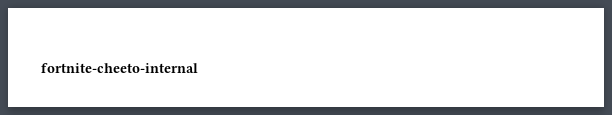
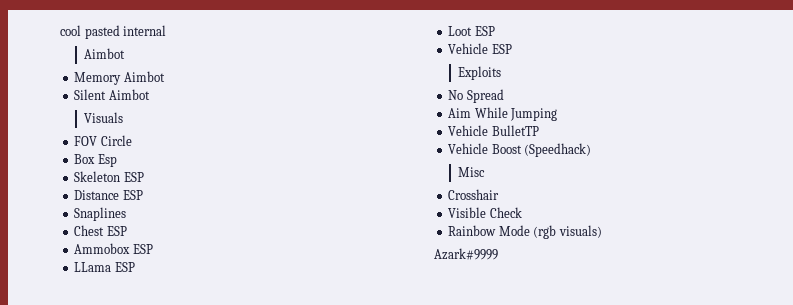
- fortnite-cheeto-internal
+ cool pasted internal
+ Aimbot
+ Memory Aimbot
+ Silent Aimbot
+ Visuals
+ FOV Circle
+ Box Esp
+ Skeleton ESP
+ Distance ESP
+ Snaplines
+ Chest ESP
+ Ammobox ESP
+ LLama ESP
+ Loot ESP
+ Vehicle ESP
+ Exploits
+ No Spread
+ Aim While Jumping
+ Vehicle BulletTP
+ Vehicle Boost (Speedhack)
+ Misc
+ Crosshair
+ Visible Check
+ Rainbow Mode (rgb visuals)
+ Azark#9999

